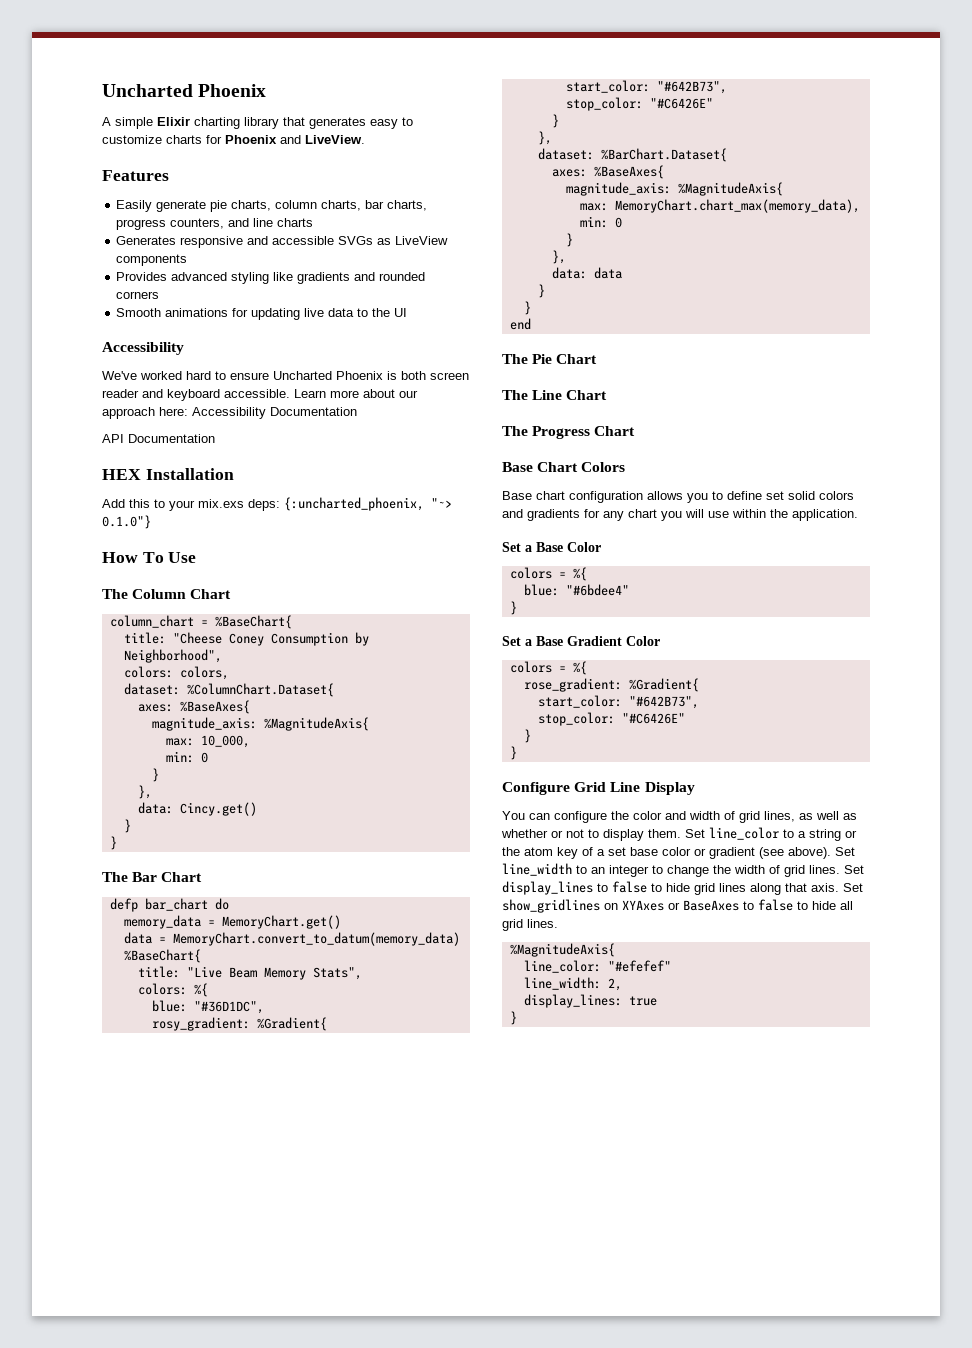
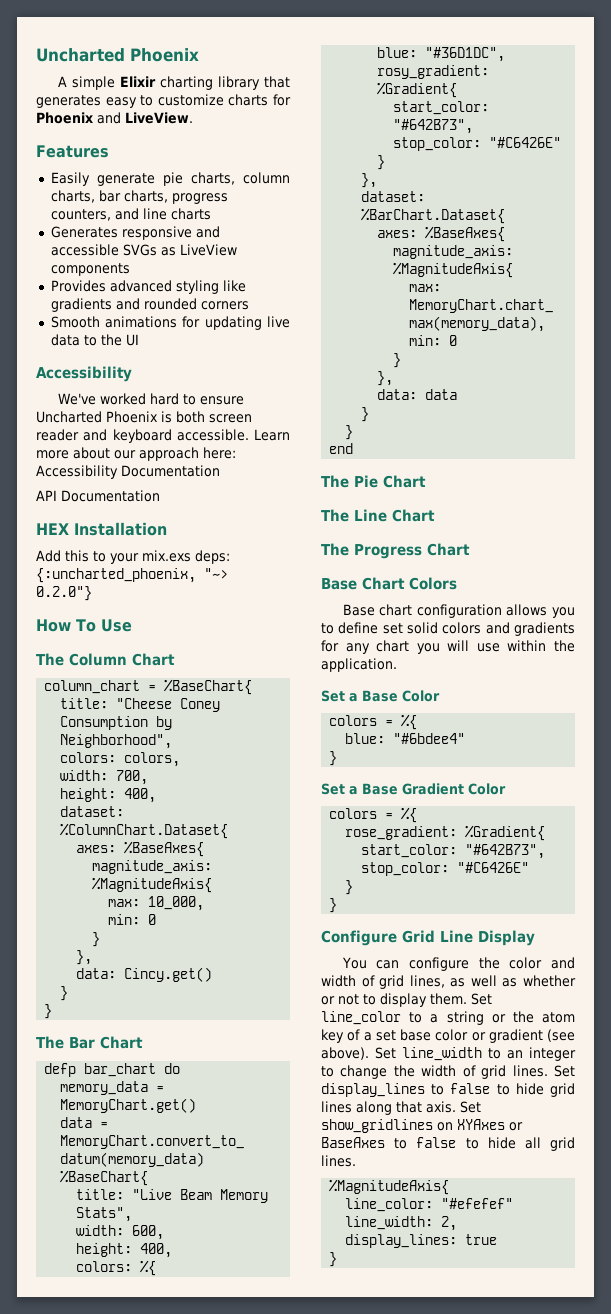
- Add this to your mix.exs deps: {:uncharted_phoenix, "~> 0.1.0"}
+ Add this to your mix.exs deps: {:uncharted_phoenix, "~> 0.2.0"}
+ width: 700,
+ height: 400,
+ width: 600,
+ height: 400,

